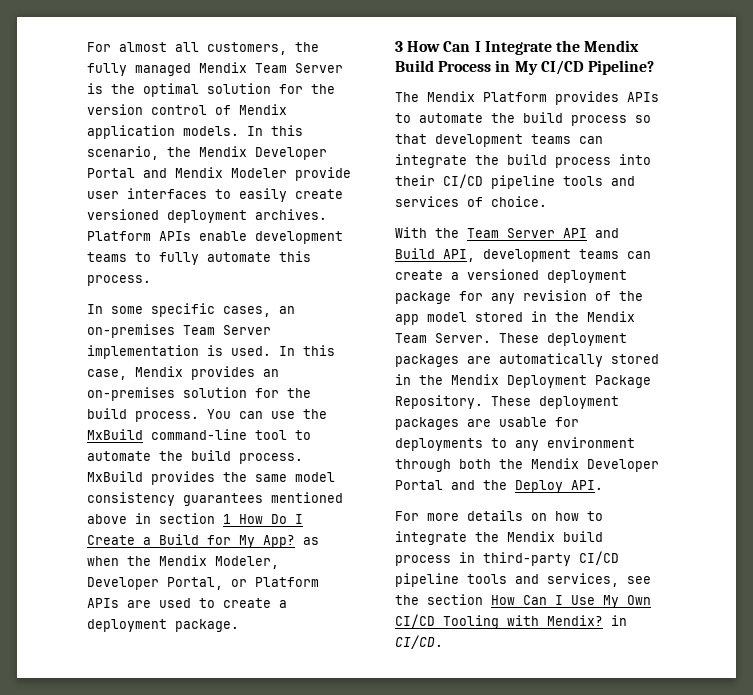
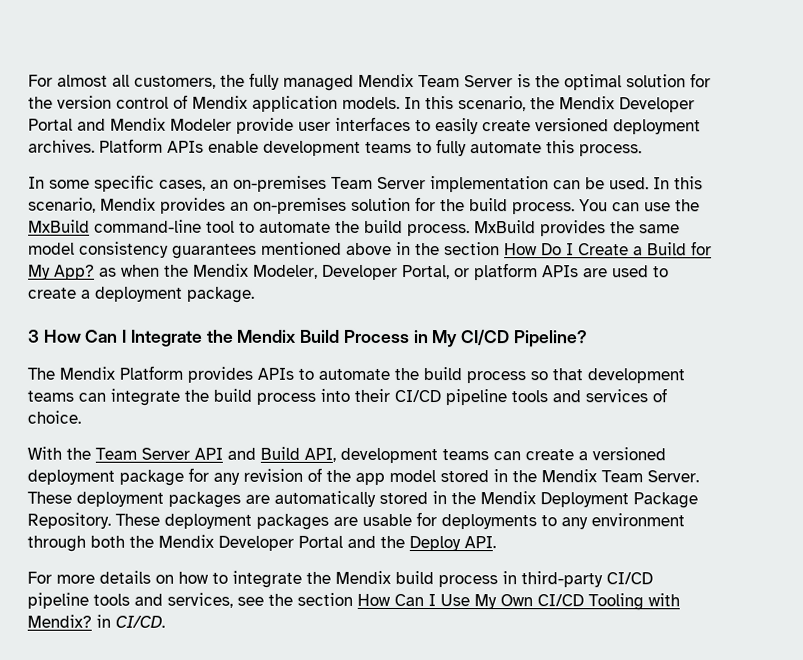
- In some specific cases, an on-premises Team Server implementation is used.
+ In some specific cases, an on-premises Team Server implementation can be used.
- In this case, Mendix provides an on-premises solution for the build process.
+ In this scenario, Mendix provides an on-premises solution for the build process.
- MxBuild provides the same model consistency guarantees mentioned above in section 1 How Do I Create a Build for My App? as when the Mendix Modeler, Developer Portal, or Platform APIs are used to create a deployment package.
+ MxBuild provides the same model consistency guarantees mentioned above in the section How Do I Create a Build for My App? as when the Mendix Modeler, Developer Portal, or platform APIs are used to create a deployment package.

